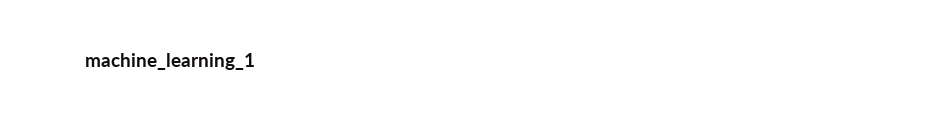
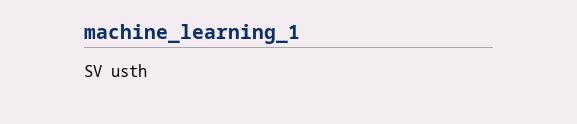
+ SV usth

